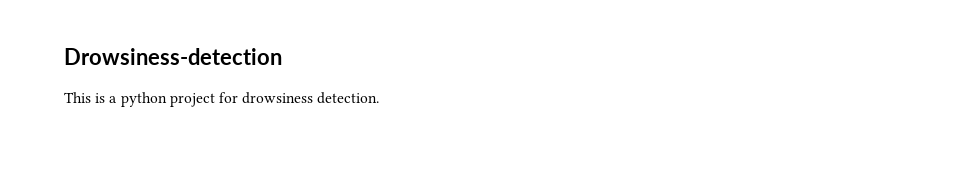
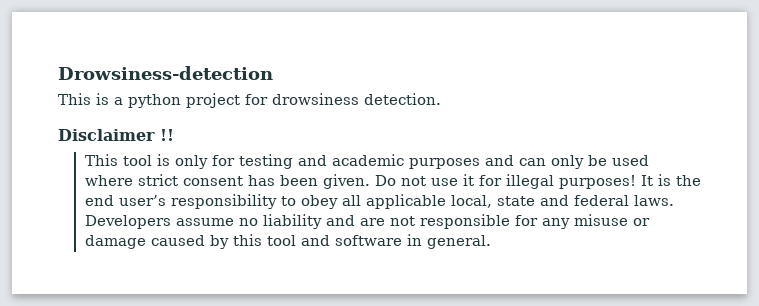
+ Disclaimer !!
+ This tool is only for testing and academic purposes and can only be used where strict consent has been given. Do not use it for illegal purposes! It is the end user’s responsibility to obey all applicable local, state and federal laws. Developers assume no liability and are not responsible for any misuse or damage caused by this tool and software in general.

